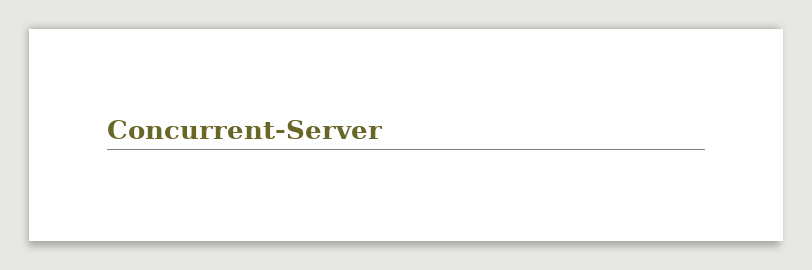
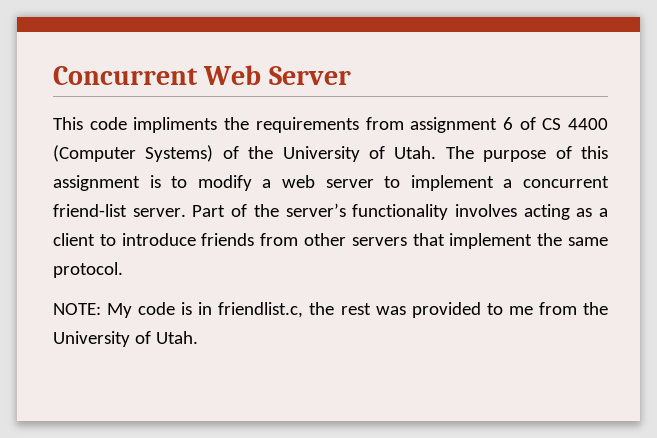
- Concurrent-Server
+ Concurrent Web Server
+ This code impliments the requirements from assignment 6 of CS 4400 (Computer Systems) of the University of Utah. The purpose of this assignment is to modify a web server to implement a concurrent friend-list server. Part of the server’s functionality involves acting as a client to introduce friends from other servers that implement the same protocol.
+ NOTE: My code is in friendlist.c, the rest was provided to me from the University of Utah.

